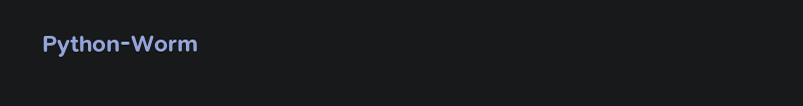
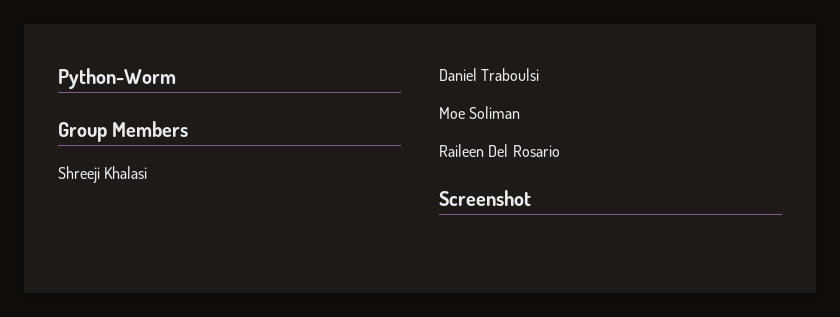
+ Group Members
+ Shreeji Khalasi
+ Daniel Traboulsi
+ Moe Soliman
+ Raileen Del Rosario
+ Screenshot

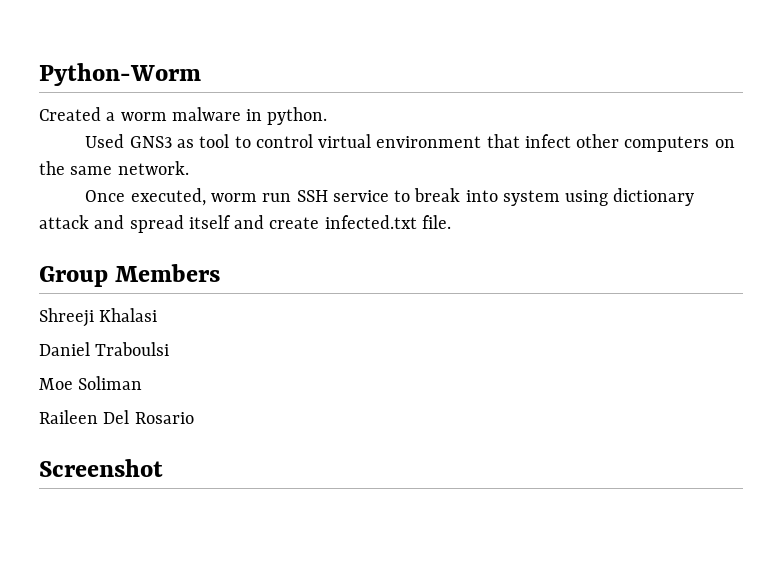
+ Created a worm malware in python.
+ Used GNS3 as tool to control virtual environment that infect other computers on the same network.
+ Once executed, worm run SSH service to break into system using dictionary attack and spread itself and create infected.txt file.

